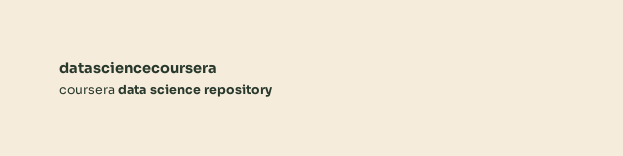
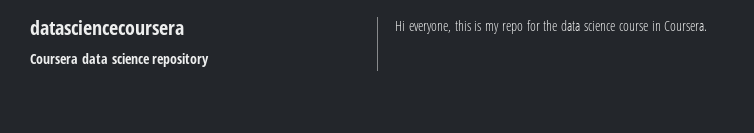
- coursera data science repository
+ Coursera data science repository
+ Hi everyone, this is my repo for the data science course in Coursera.

